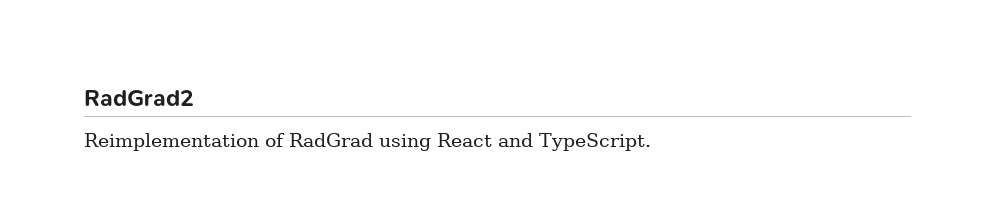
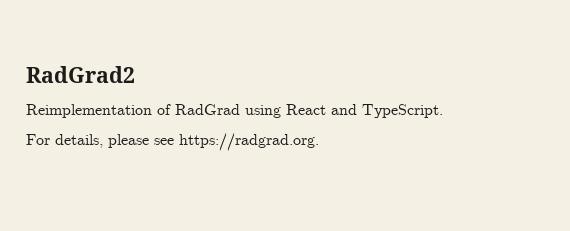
+ For details, please see https://radgrad.org.

